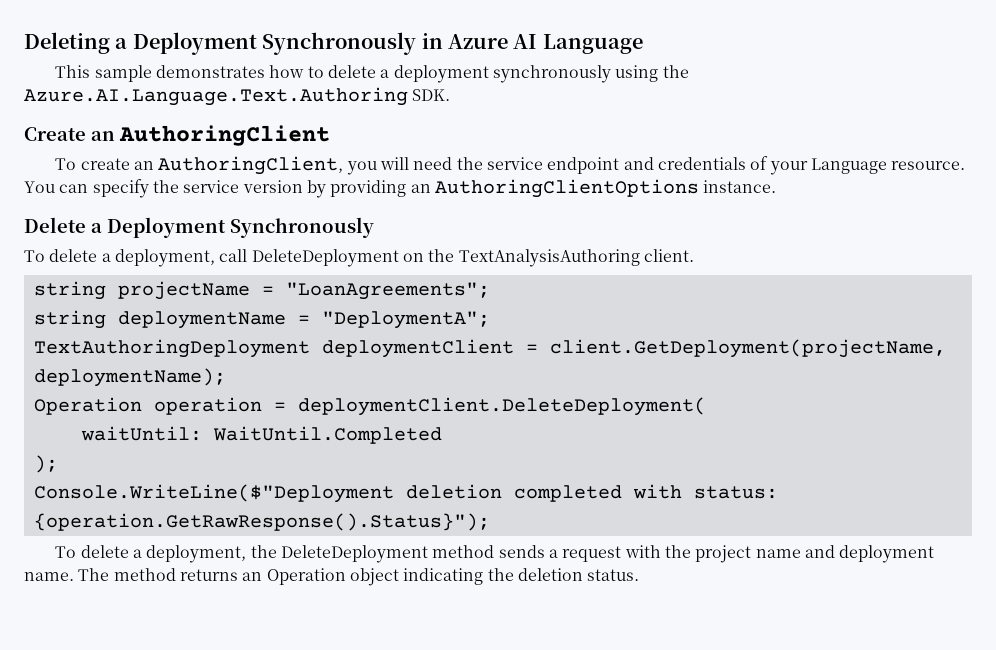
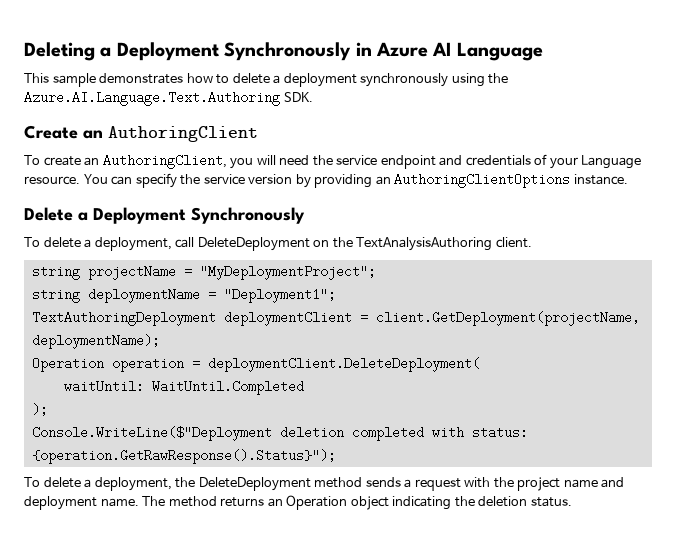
- string projectName = "LoanAgreements";
+ string projectName = "MyDeploymentProject";
- string deploymentName = "DeploymentA";
+ string deploymentName = "Deployment1";

